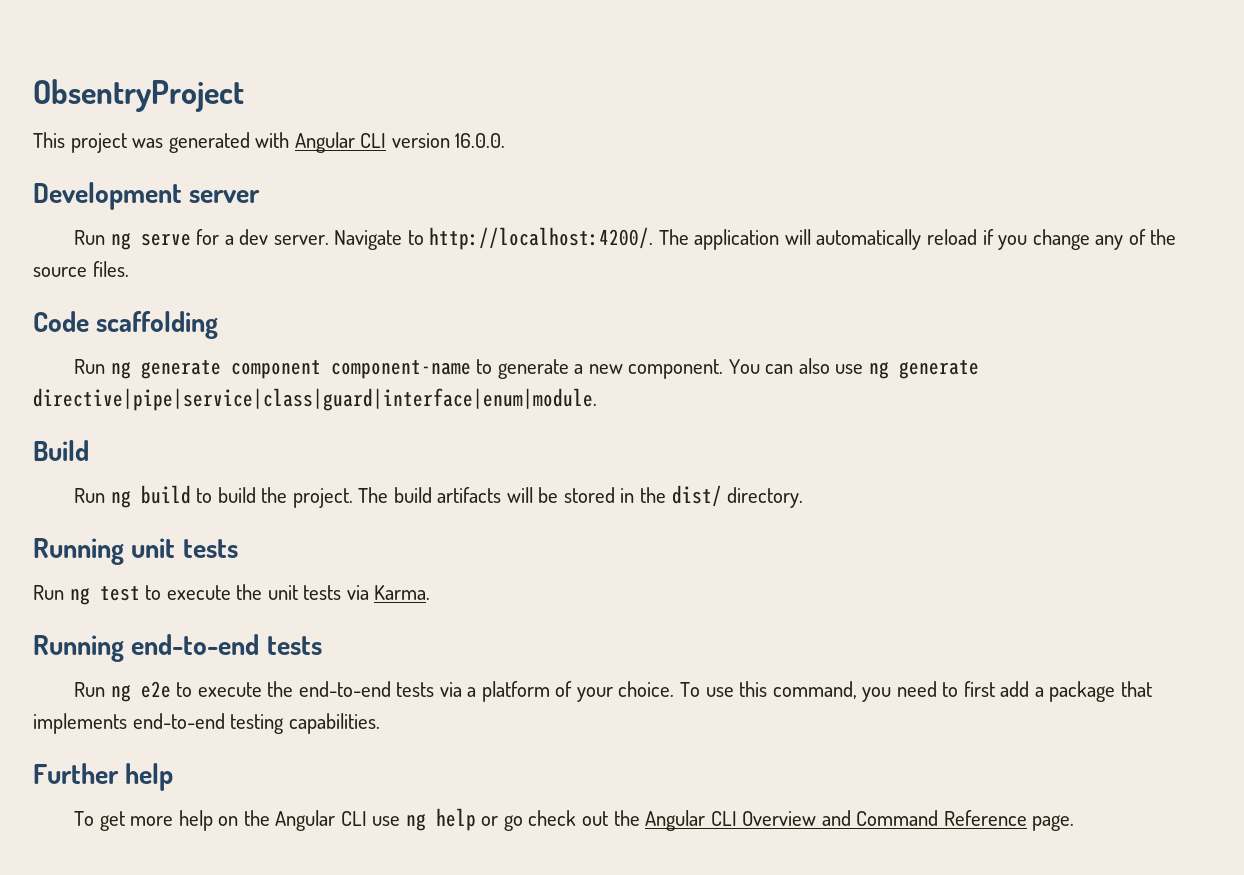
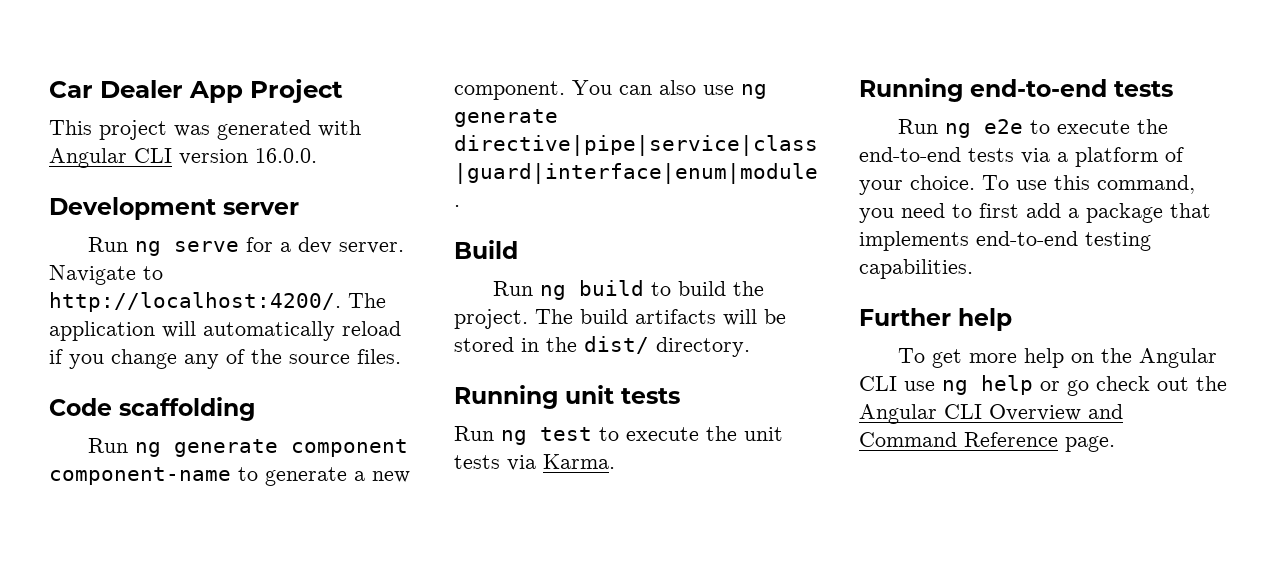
- ObsentryProject
+ Car Dealer App Project

